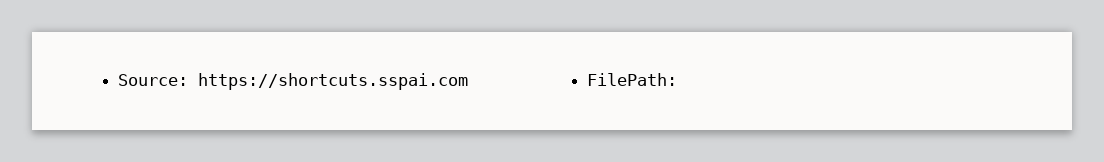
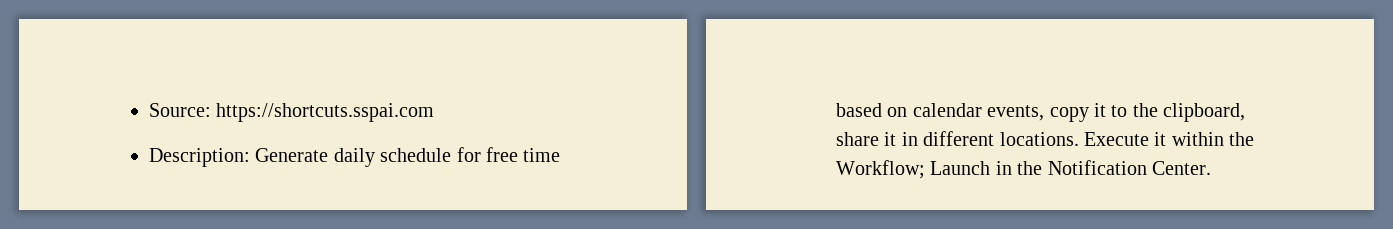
- FilePath:
+ Description: Generate daily schedule for free time based on calendar events, copy it to the clipboard, share it in different locations. Execute it within the Workflow; Launch in the Notification Center.

